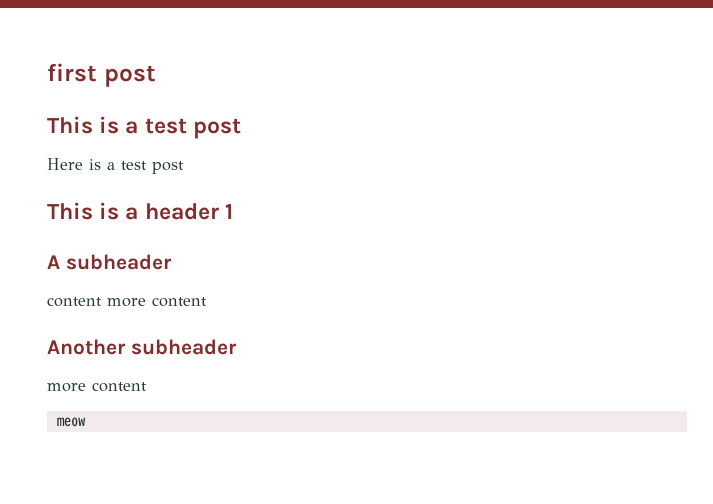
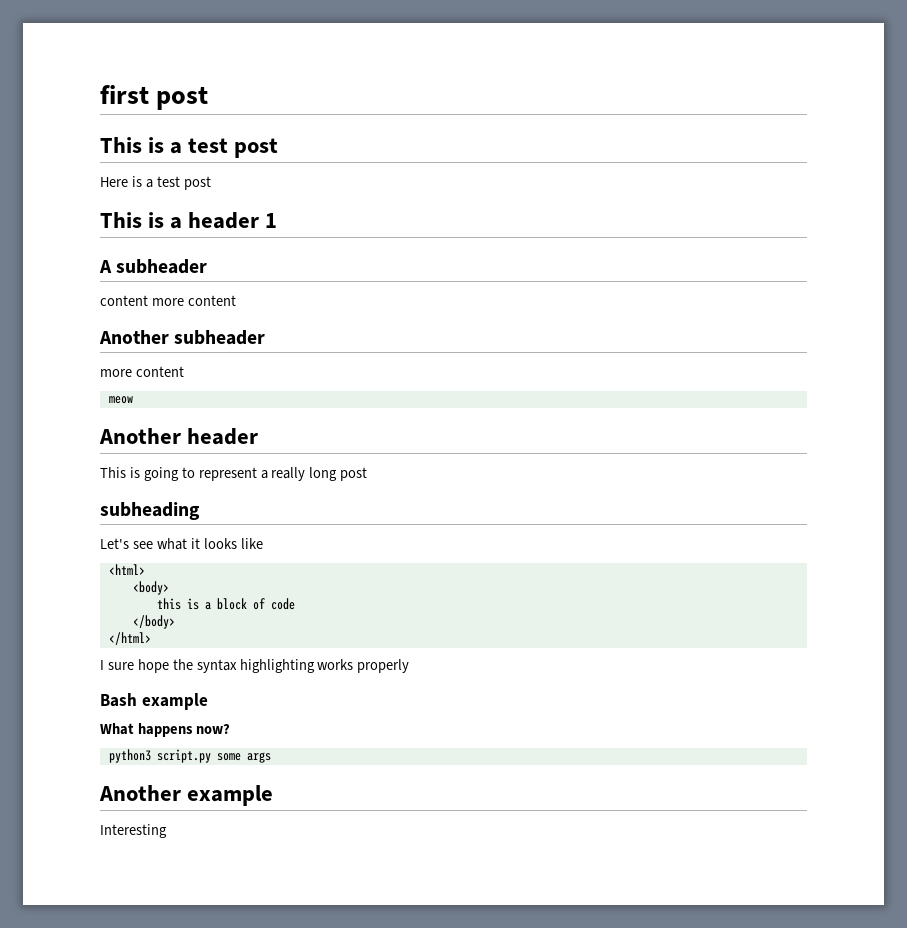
+ Another header
+ This is going to represent a really long post
+ subheading
+ Let's see what it looks like
+ <html>
+ <body>
+ this is a block of code
+ </body>
+ </html>
+ I sure hope the syntax highlighting works properly
+ Bash example
+ What happens now?
+ python3 script.py some args
+ Another example
+ Interesting

